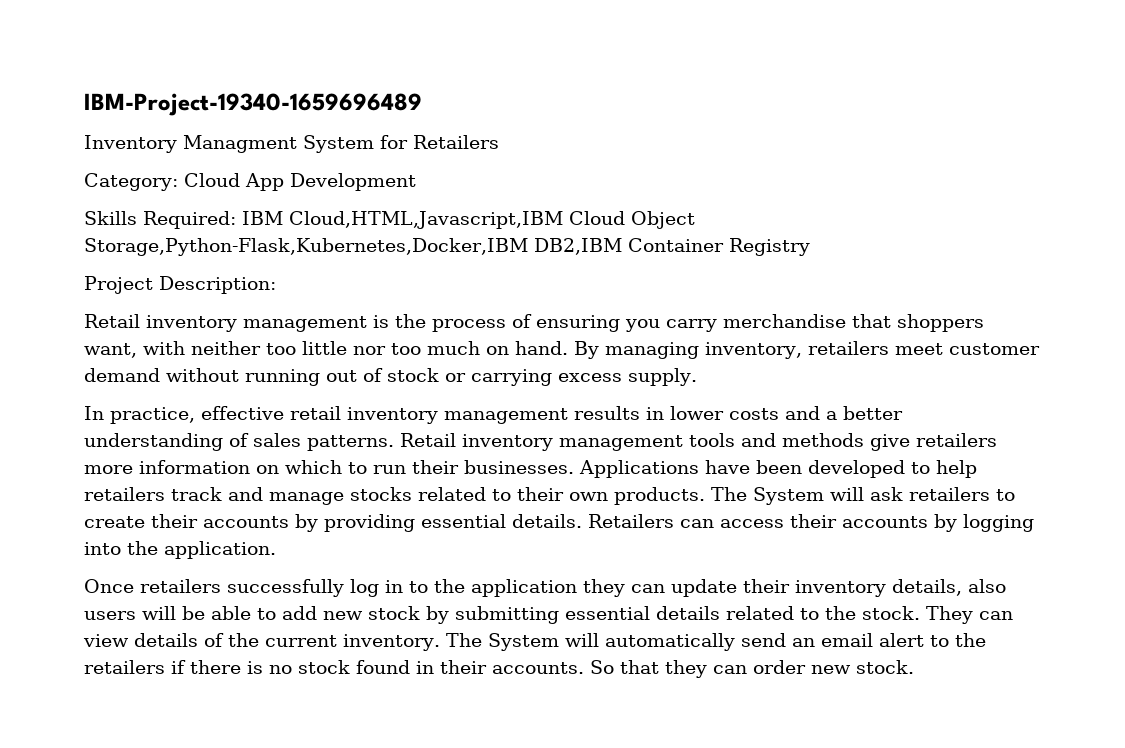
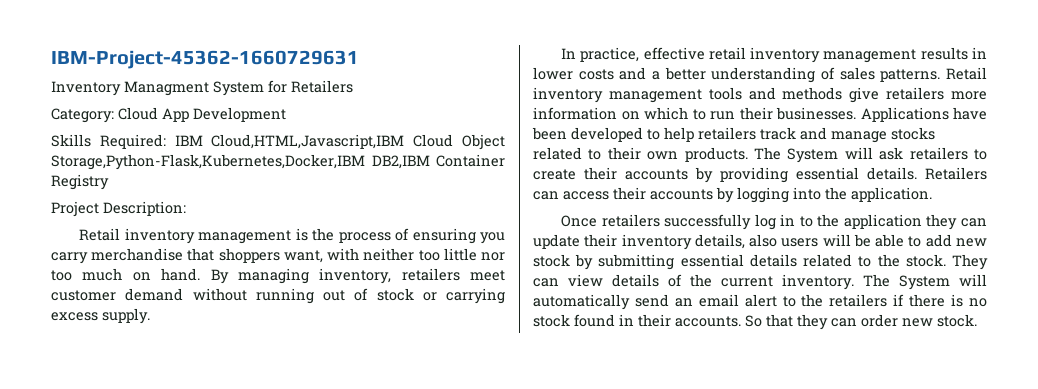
- IBM-Project-19340-1659696489
+ IBM-Project-45362-1660729631

